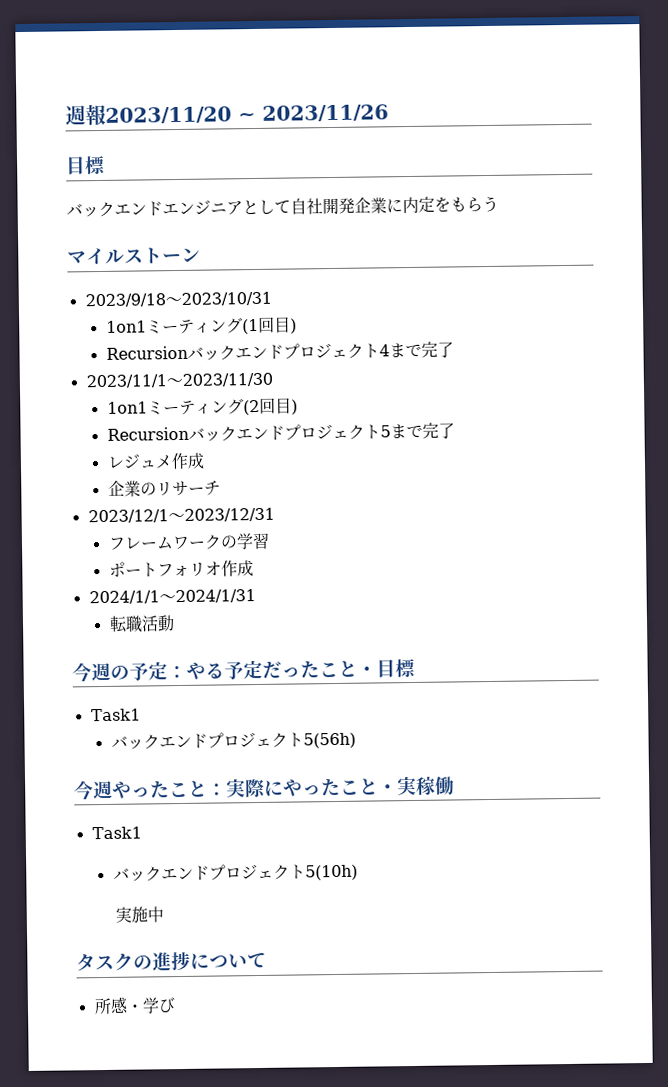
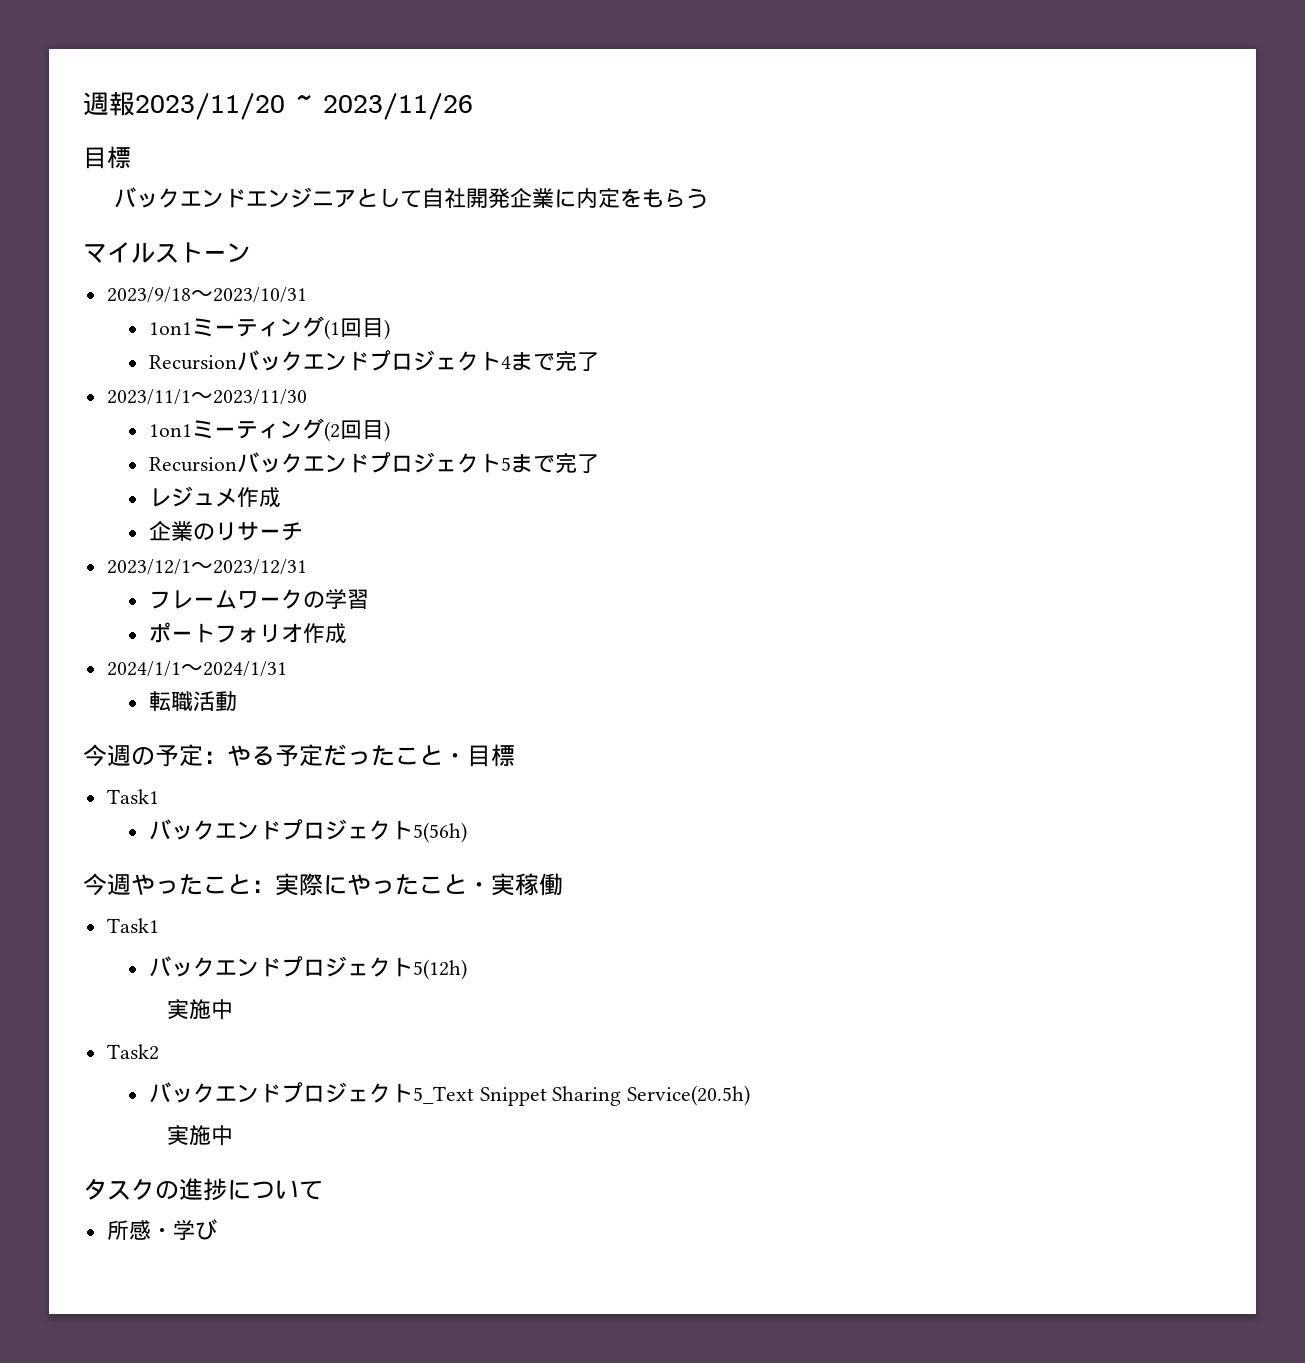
- バックエンドプロジェクト5(10h)
+ バックエンドプロジェクト5(12h)
+ 実施中
+ Task2
+ バックエンドプロジェクト5_Text Snippet Sharing Service(20.5h)

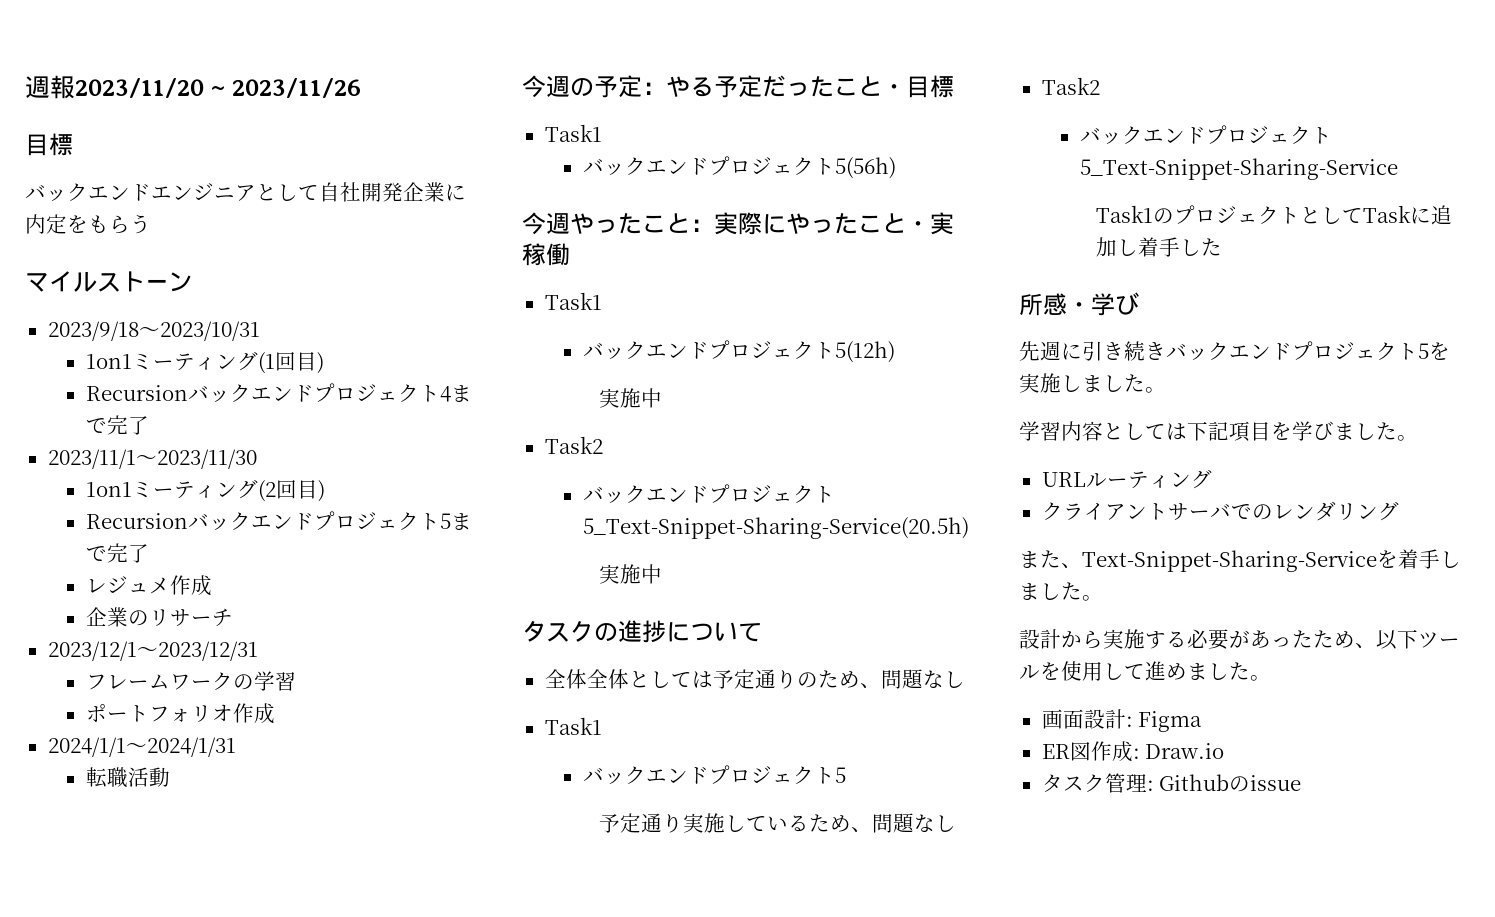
- バックエンドプロジェクト5_Text Snippet Sharing Service(20.5h)
+ バックエンドプロジェクト5_Text-Snippet-Sharing-Service(20.5h)
+ 全体全体としては予定通りのため、問題なし
+ Task1
+ バックエンドプロジェクト5
+ 予定通り実施しているため、問題なし
+ Task2
+ バックエンドプロジェクト5_Text-Snippet-Sharing-Service
+ Task1のプロジェクトとしてTaskに追加し着手した
  所感・学び
+ 先週に引き続きバックエンドプロジェクト5を実施しました。
+ 学習内容としては下記項目を学びました。
+ URLルーティング
+ クライアントサーバでのレンダリング
+ また、Text-Snippet-Sharing-Serviceを着手しました。
+ 設計から実施する必要があったため、以下ツールを使用して進めました。
+ 画面設計: Figma
+ ER図作成: Draw.io
+ タスク管理: Githubのissue

